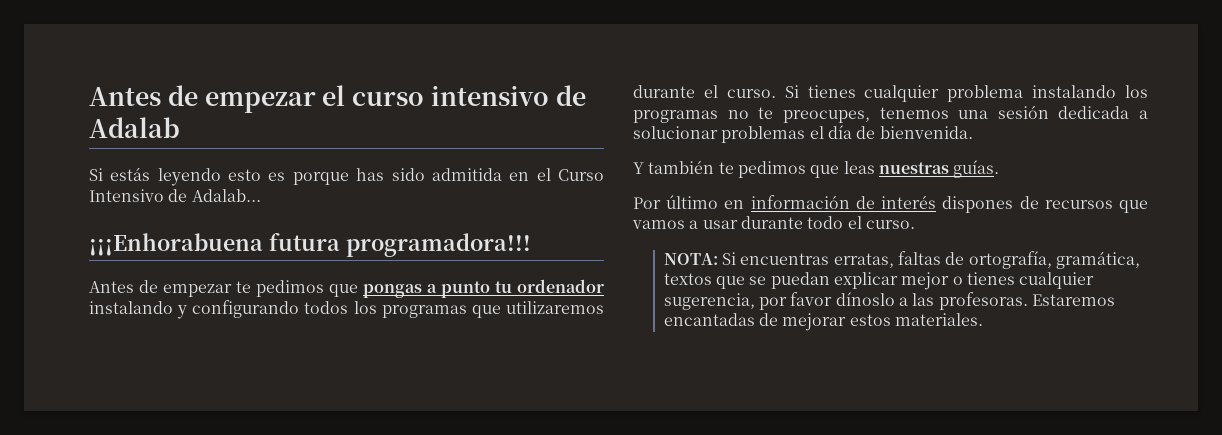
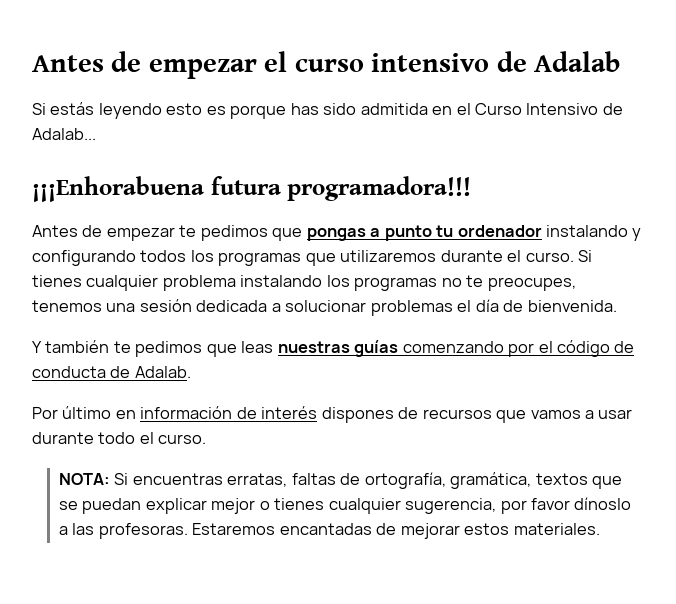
- Y también te pedimos que leas nuestras guías.
+ Y también te pedimos que leas nuestras guías comenzando por el código de conducta de Adalab.

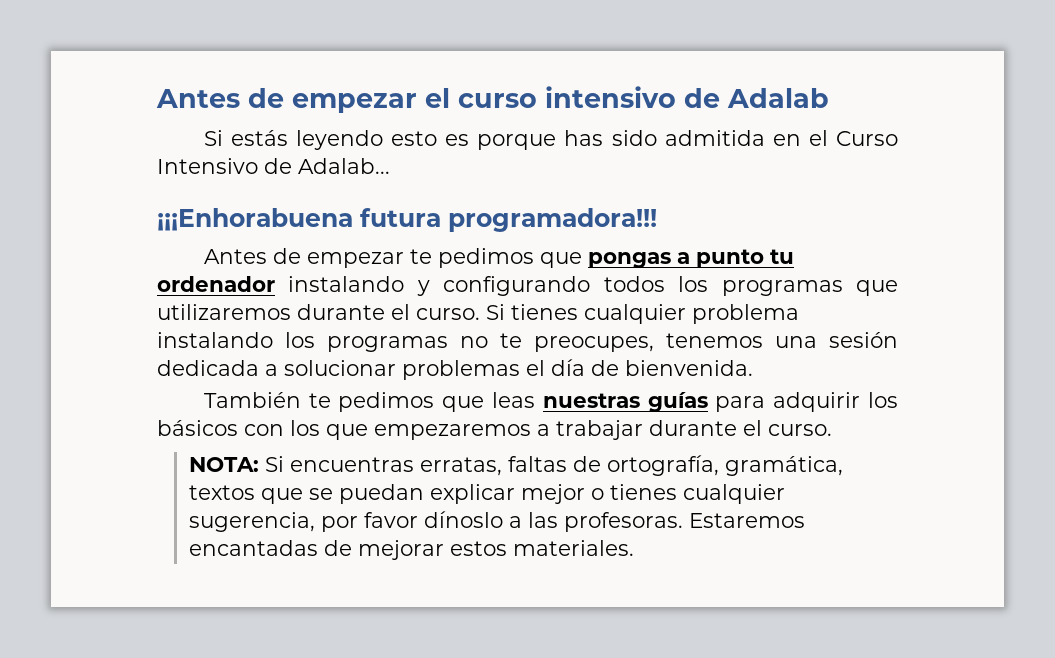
- Y también te pedimos que leas nuestras guías comenzando por el código de conducta de Adalab.
- Por último en información de interés dispones de recursos que vamos a usar durante todo el curso.
+ También te pedimos que leas nuestras guías para adquirir los básicos con los que empezaremos a trabajar durante el curso.

